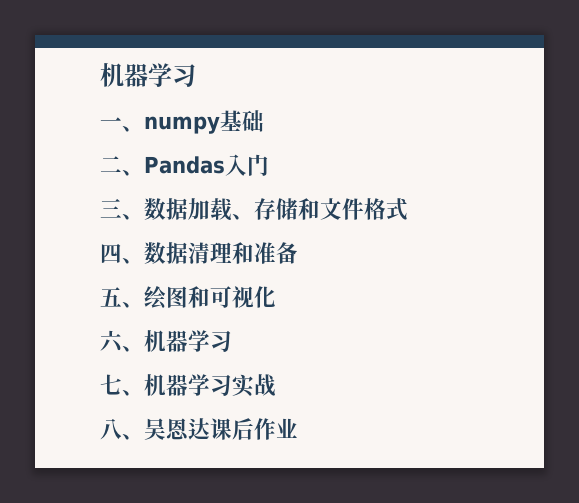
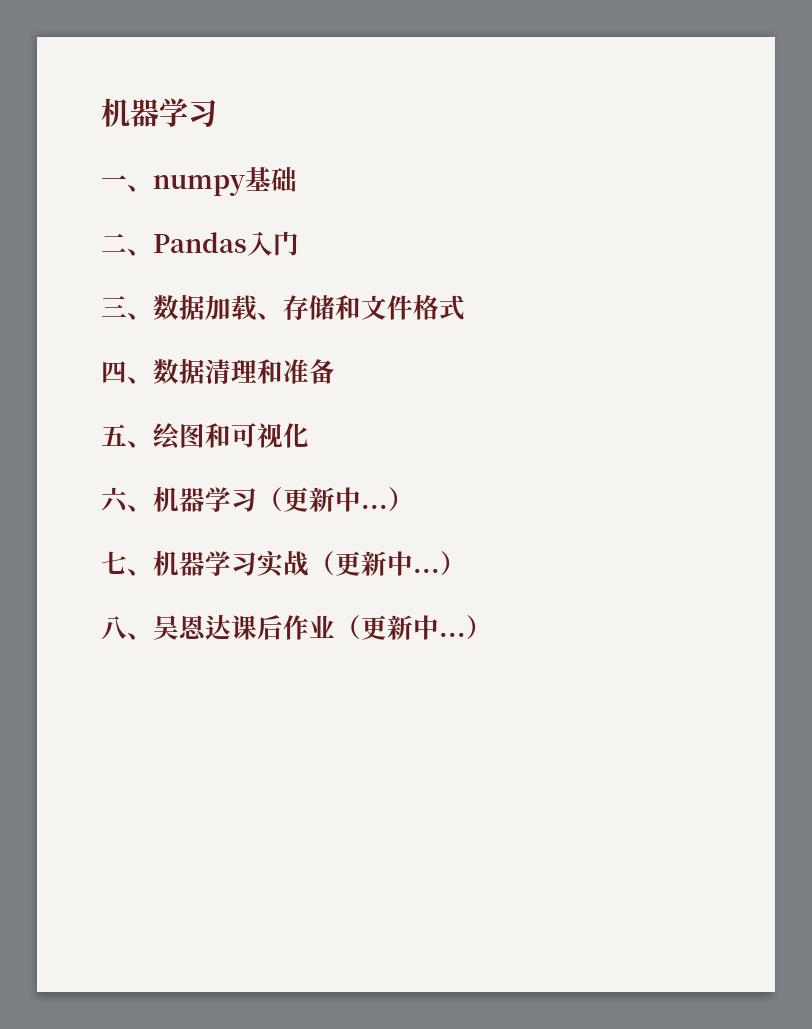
- 六、机器学习
+ 六、机器学习（更新中...）
- 七、机器学习实战
+ 七、机器学习实战（更新中...）
- 八、吴恩达课后作业
+ 八、吴恩达课后作业（更新中...）

